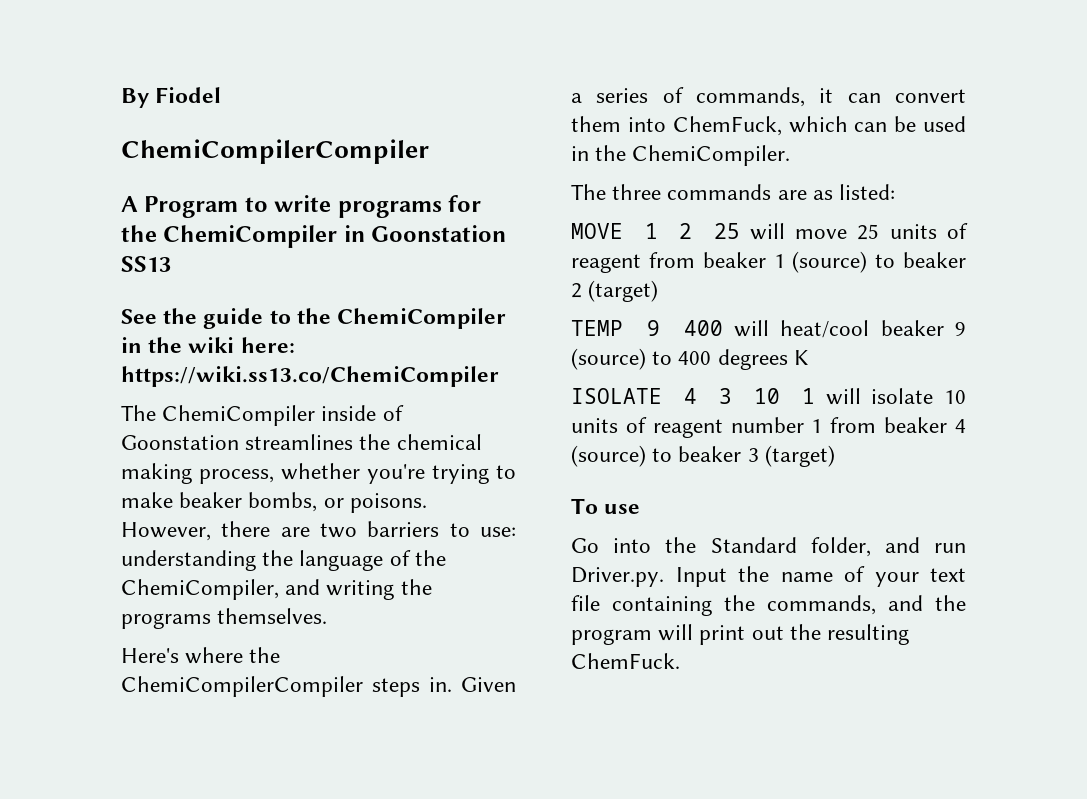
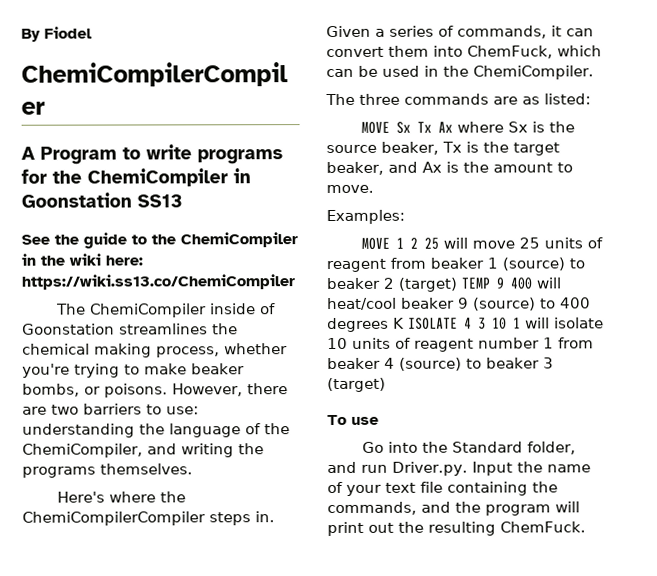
+ MOVE Sx Tx Ax where Sx is the source beaker, Tx is the target beaker, and Ax is the amount to move.
+ Examples:
- MOVE 1 2 25 will move 25 units of reagent from beaker 1 (source) to beaker 2 (target)
- TEMP 9 400 will heat/cool beaker 9 (source) to 400 degrees K
- ISOLATE 4 3 10 1 will isolate 10 units of reagent number 1 from beaker 4 (source) to beaker 3 (target)
+ MOVE 1 2 25 will move 25 units of reagent from beaker 1 (source) to beaker 2 (target) TEMP 9 400 will heat/cool beaker 9 (source) to 400 degrees K ISOLATE 4 3 10 1 will isolate 10 units of reagent number 1 from beaker 4 (source) to beaker 3 (target)

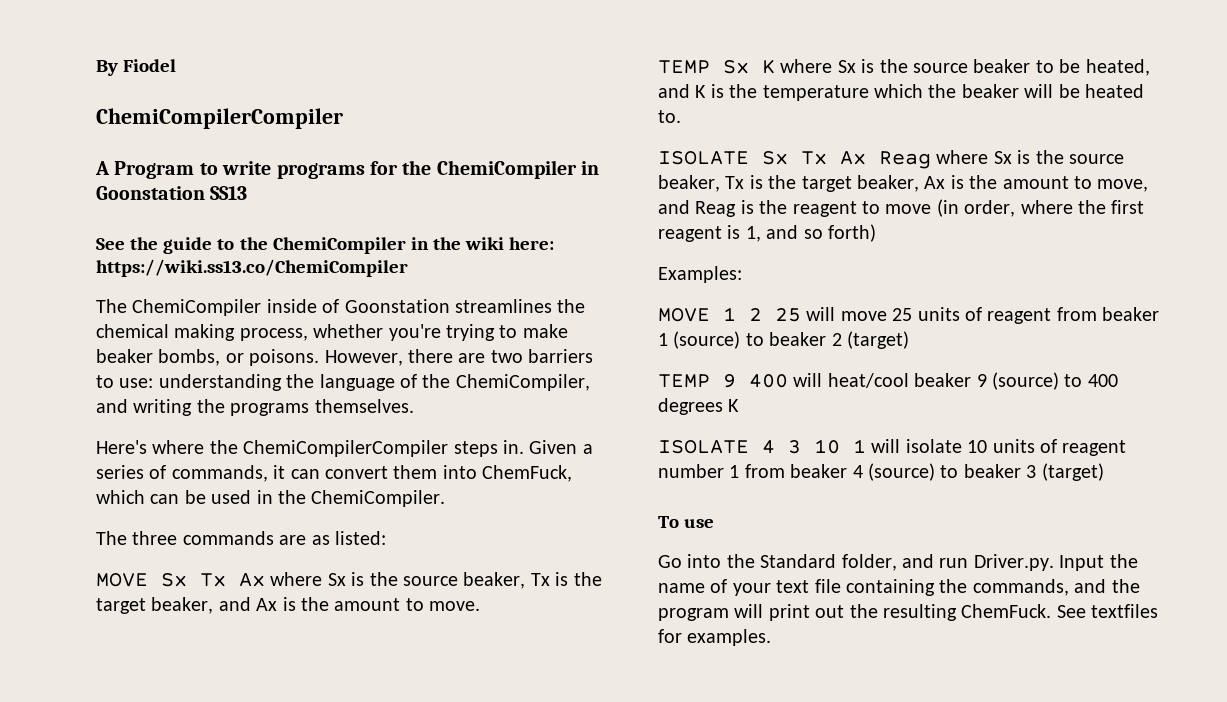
+ TEMP Sx K where Sx is the source beaker to be heated, and K is the temperature which the beaker will be heated to.
+ ISOLATE Sx Tx Ax Reag where Sx is the source beaker, Tx is the target beaker, Ax is the amount to move, and Reag is the reagent to move (in order, where the first reagent is 1, and so forth)
- MOVE 1 2 25 will move 25 units of reagent from beaker 1 (source) to beaker 2 (target) TEMP 9 400 will heat/cool beaker 9 (source) to 400 degrees K ISOLATE 4 3 10 1 will isolate 10 units of reagent number 1 from beaker 4 (source) to beaker 3 (target)
+ MOVE 1 2 25 will move 25 units of reagent from beaker 1 (source) to beaker 2 (target)
+ TEMP 9 400 will heat/cool beaker 9 (source) to 400 degrees K
+ ISOLATE 4 3 10 1 will isolate 10 units of reagent number 1 from beaker 4 (source) to beaker 3 (target)
+ See textfiles for examples.

